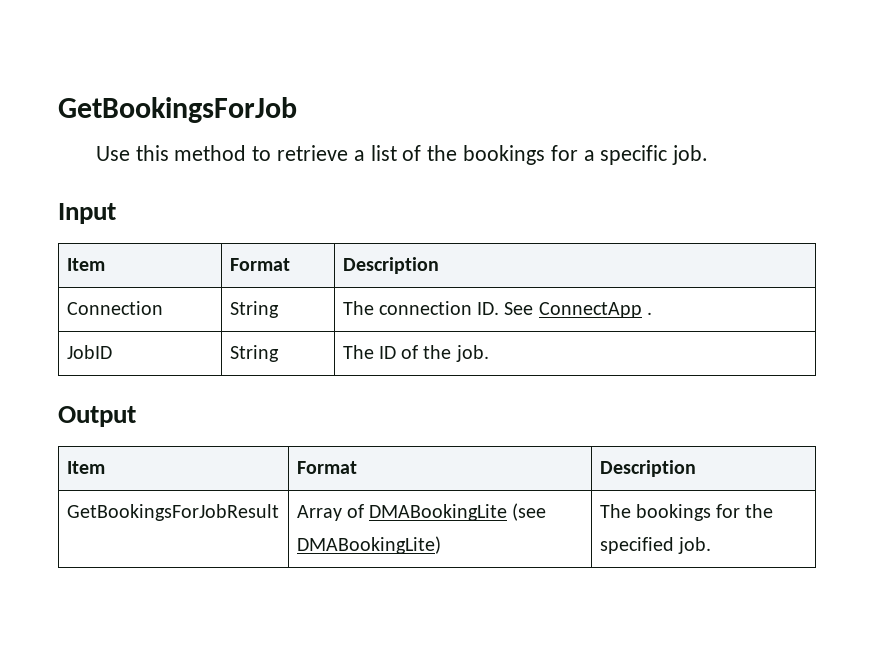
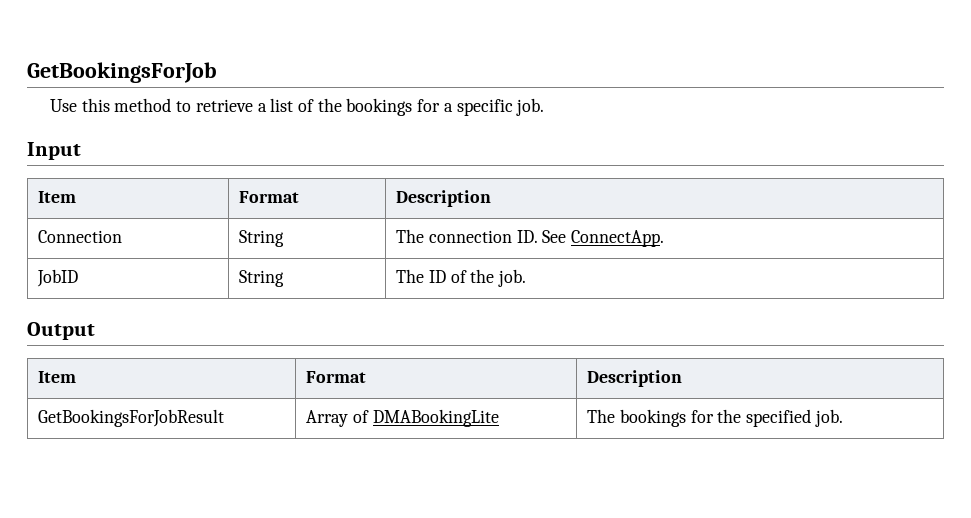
- Connection | String | The connection ID. See ConnectApp .
+ Connection | String | The connection ID. See ConnectApp.
- GetBookingsForJobResult | Array of DMABookingLite (see DMABookingLite) | The bookings for the specified job.
+ GetBookingsForJobResult | Array of DMABookingLite | The bookings for the specified job.

